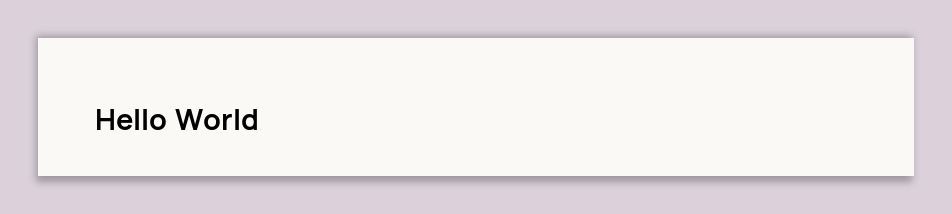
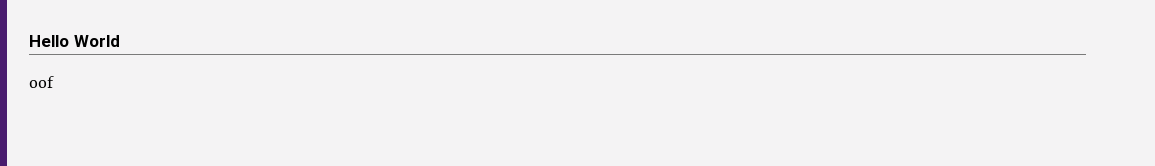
+ oof

